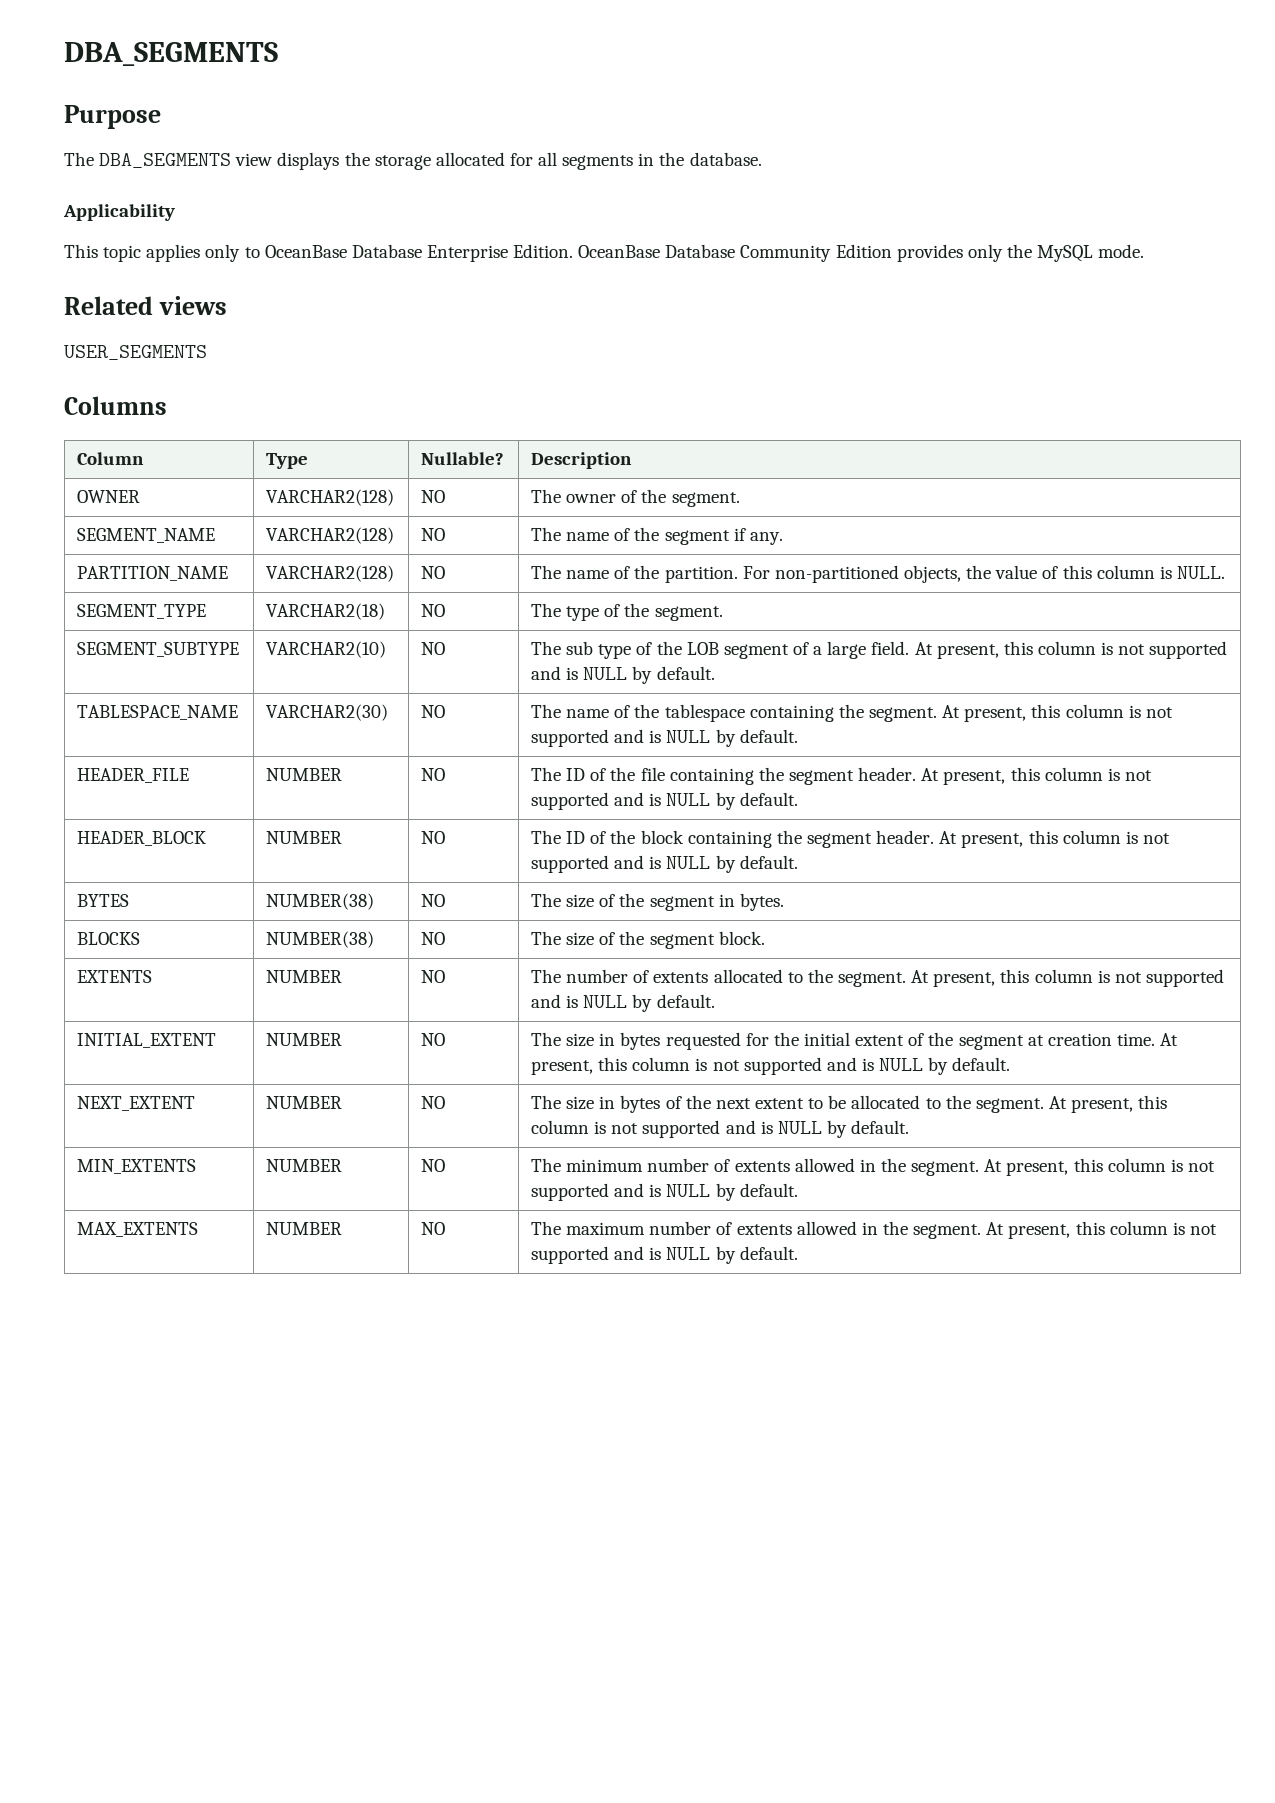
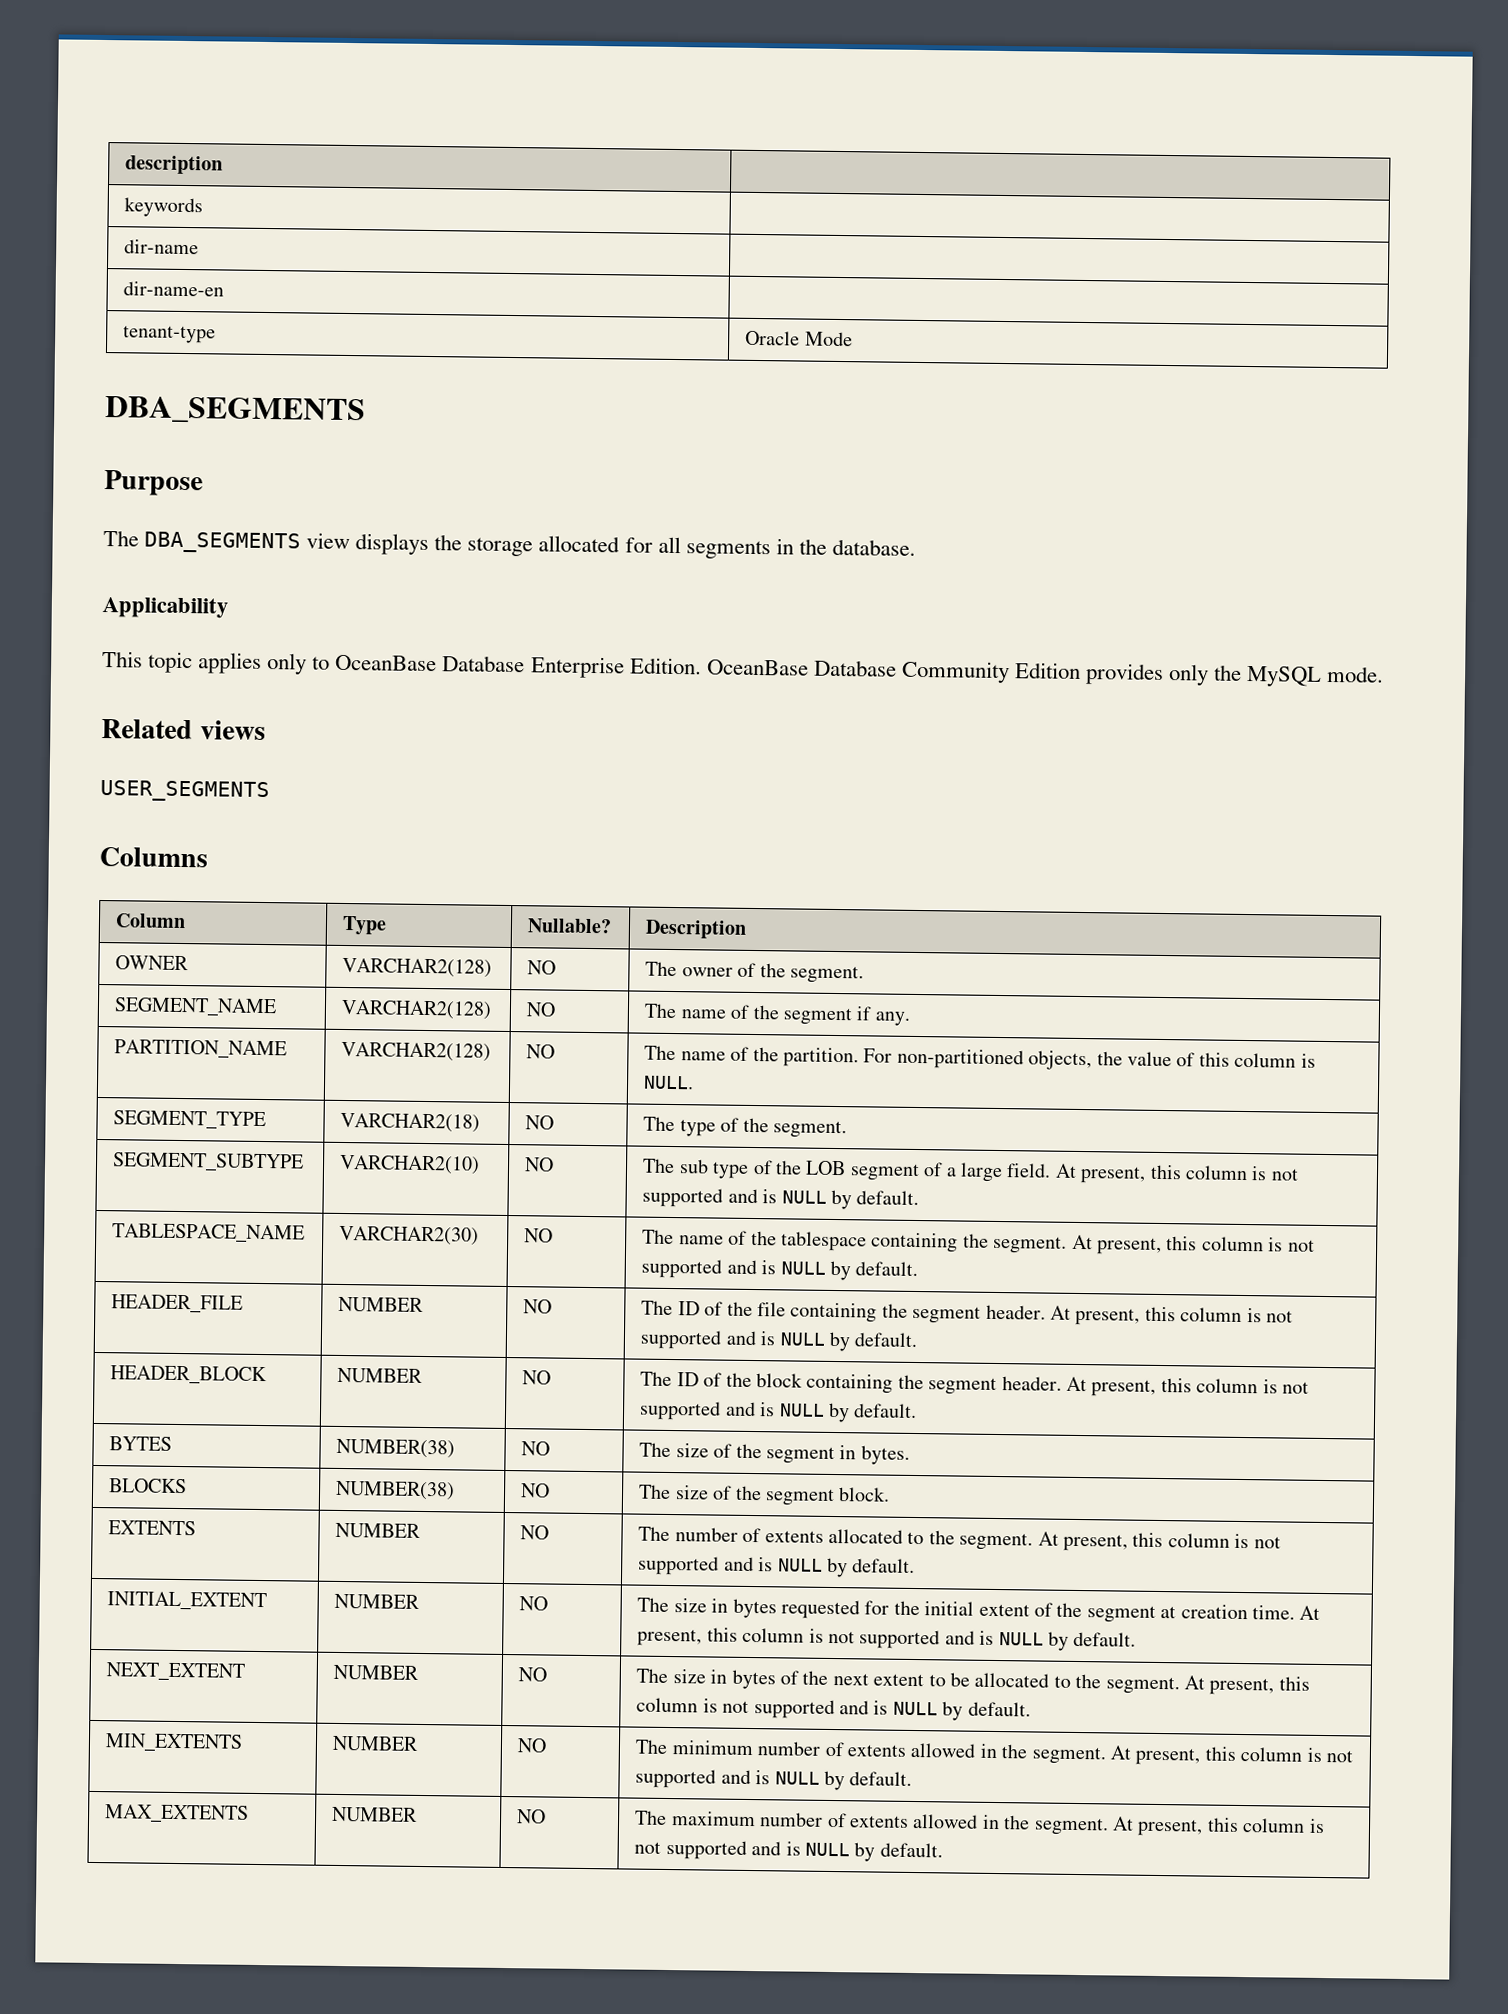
+ description |
+ keywords |
+ dir-name |
+ dir-name-en |
+ tenant-type | Oracle Mode

